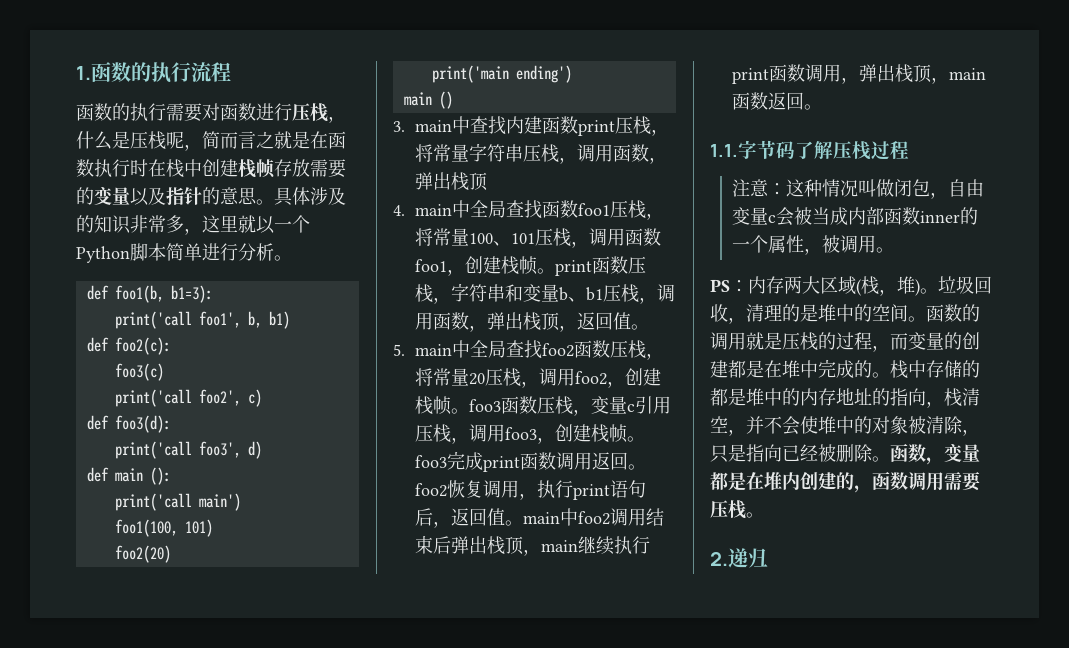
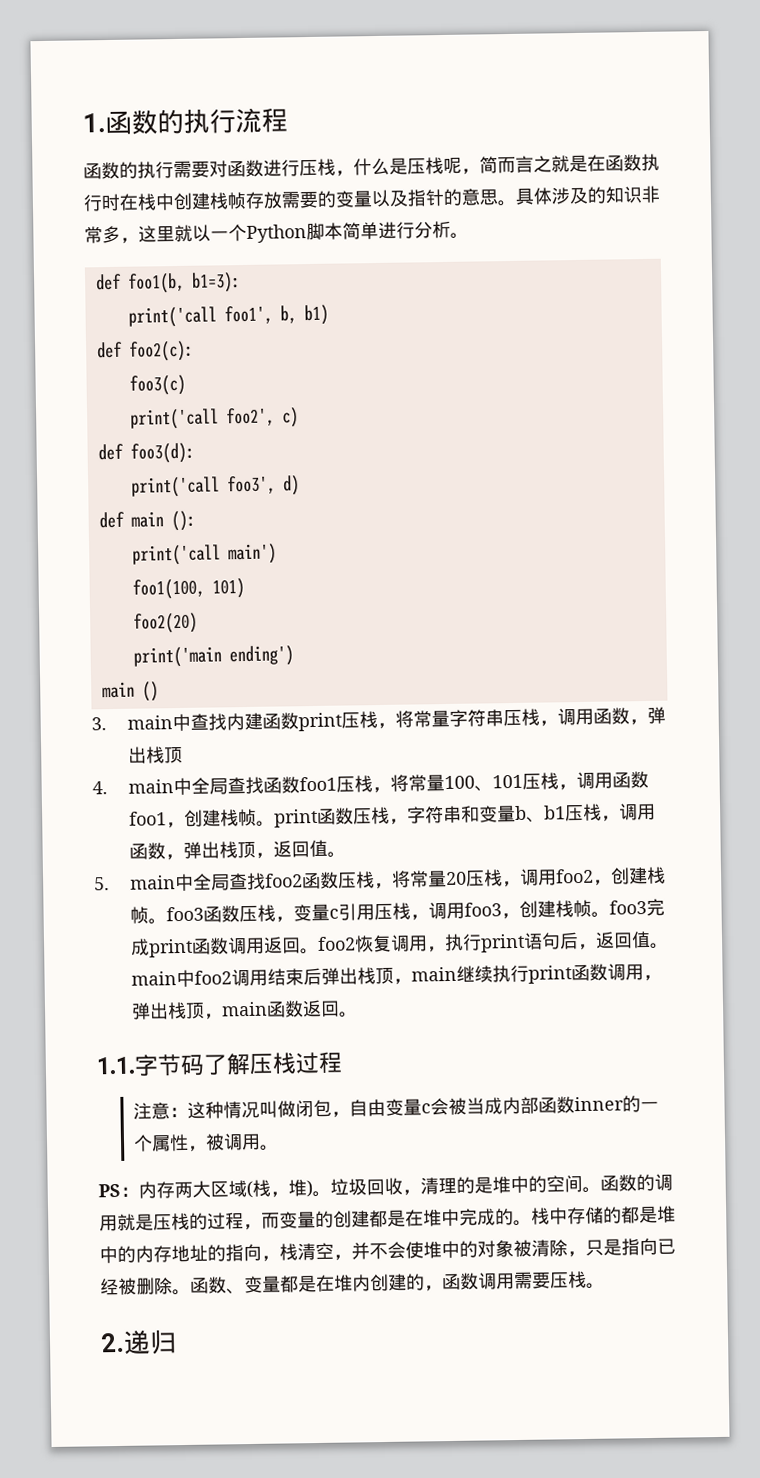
- 函数，变量都是在堆内创建的，函数调用需要压栈。
+ 函数、变量都是在堆内创建的，函数调用需要压栈。

